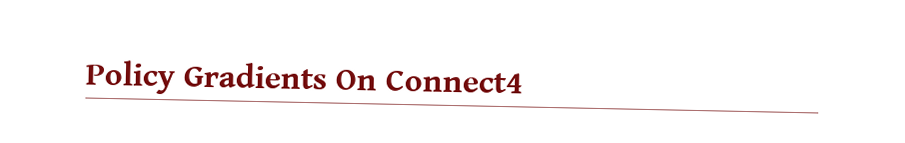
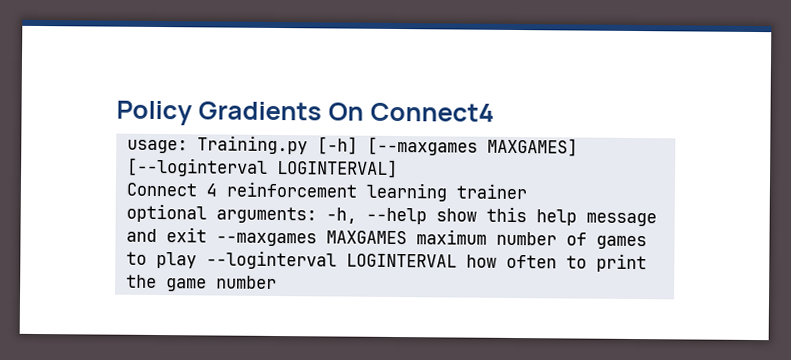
+ usage: Training.py [-h] [--maxgames MAXGAMES] [--loginterval LOGINTERVAL]
+ Connect 4 reinforcement learning trainer
+ optional arguments: -h, --help show this help message and exit --maxgames MAXGAMES maximum number of games to play --loginterval LOGINTERVAL how often to print the game number

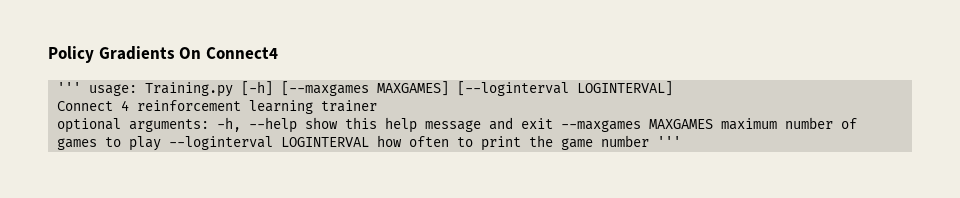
- usage: Training.py [-h] [--maxgames MAXGAMES] [--loginterval LOGINTERVAL]
+ ''' usage: Training.py [-h] [--maxgames MAXGAMES] [--loginterval LOGINTERVAL]
- optional arguments: -h, --help show this help message and exit --maxgames MAXGAMES maximum number of games to play --loginterval LOGINTERVAL how often to print the game number
+ optional arguments: -h, --help show this help message and exit --maxgames MAXGAMES maximum number of games to play --loginterval LOGINTERVAL how often to print the game number '''

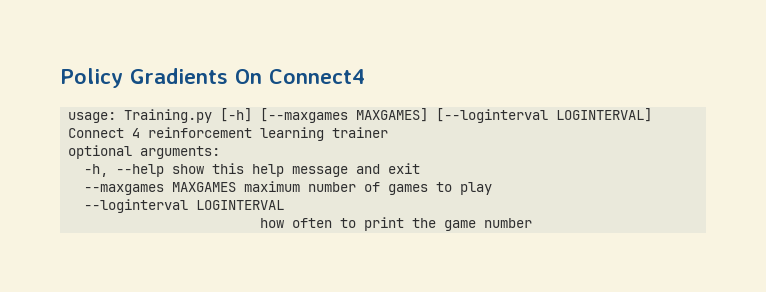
- ''' usage: Training.py [-h] [--maxgames MAXGAMES] [--loginterval LOGINTERVAL]
+ usage: Training.py [-h] [--maxgames MAXGAMES] [--loginterval LOGINTERVAL]
- optional arguments: -h, --help show this help message and exit --maxgames MAXGAMES maximum number of games to play --loginterval LOGINTERVAL how often to print the game number '''
+ optional arguments:
+ -h, --help show this help message and exit
+ --maxgames MAXGAMES maximum number of games to play
+ --loginterval LOGINTERVAL
+ how often to print the game number

